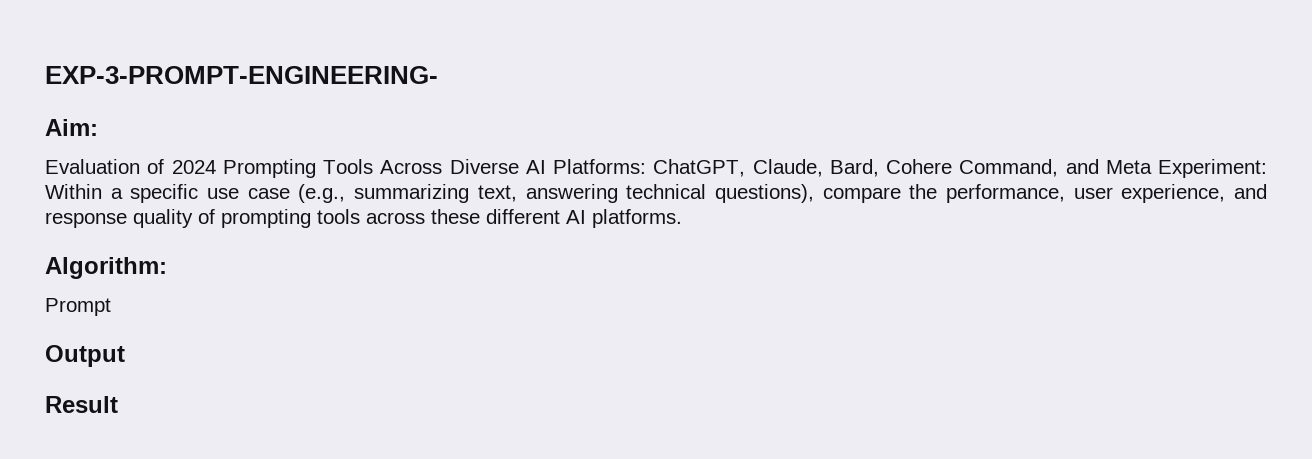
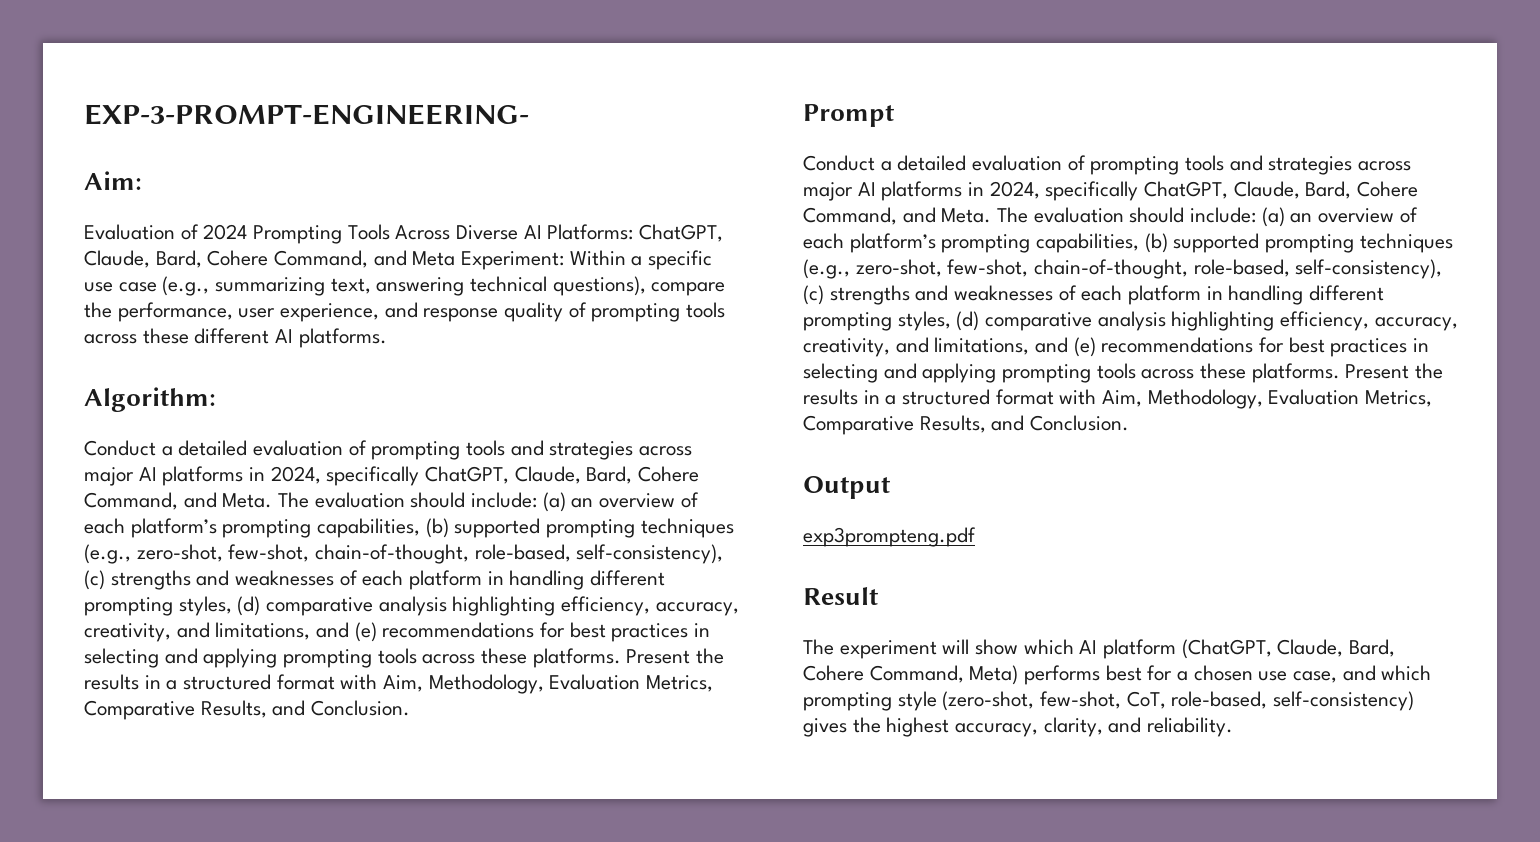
  Algorithm:
+ Conduct a detailed evaluation of prompting tools and strategies across major AI platforms in 2024, specifically ChatGPT, Claude, Bard, Cohere Command, and Meta. The evaluation should include: (a) an overview of each platform’s prompting capabilities, (b) supported prompting techniques (e.g., zero-shot, few-shot, chain-of-thought, role-based, self-consistency), (c) strengths and weaknesses of each platform in handling different prompting styles, (d) comparative analysis highlighting efficiency, accuracy, creativity, and limitations, and (e) recommendations for best practices in selecting and applying prompting tools across these platforms. Present the results in a structured format with Aim, Methodology, Evaluation Metrics, Comparative Results, and Conclusion.
  Prompt
+ Conduct a detailed evaluation of prompting tools and strategies across major AI platforms in 2024, specifically ChatGPT, Claude, Bard, Cohere Command, and Meta. The evaluation should include: (a) an overview of each platform’s prompting capabilities, (b) supported prompting techniques (e.g., zero-shot, few-shot, chain-of-thought, role-based, self-consistency), (c) strengths and weaknesses of each platform in handling different prompting styles, (d) comparative analysis highlighting efficiency, accuracy, creativity, and limitations, and (e) recommendations for best practices in selecting and applying prompting tools across these platforms. Present the results in a structured format with Aim, Methodology, Evaluation Metrics, Comparative Results, and Conclusion.
+ exp3prompteng.pdf
+ The experiment will show which AI platform (ChatGPT, Claude, Bard, Cohere Command, Meta) performs best for a chosen use case, and which prompting style (zero-shot, few-shot, CoT, role-based, self-consistency) gives the highest accuracy, clarity, and reliability.

